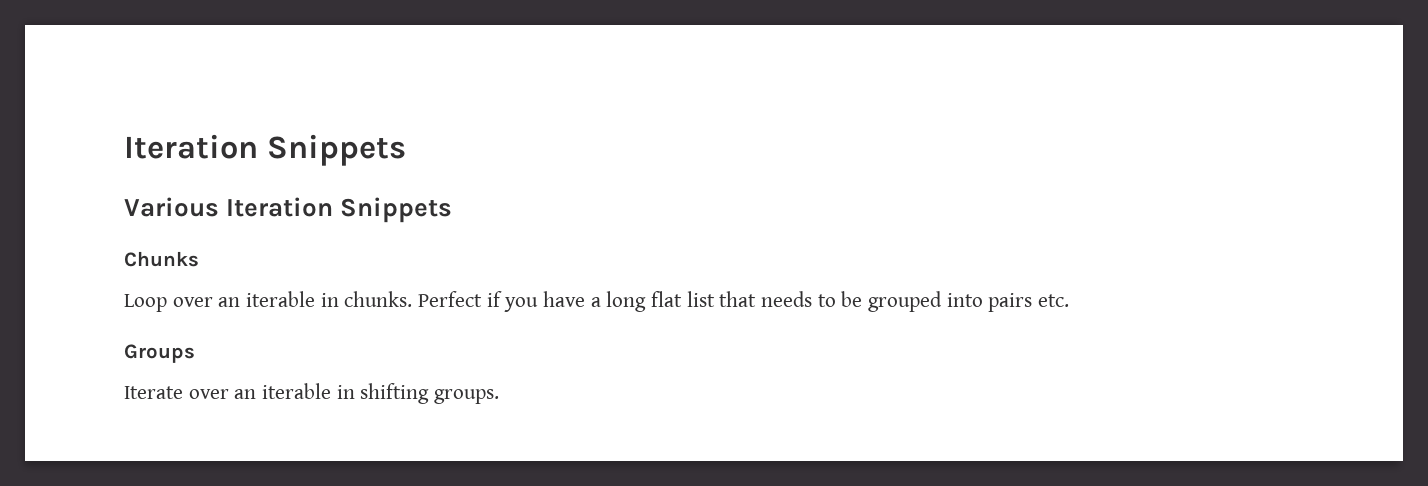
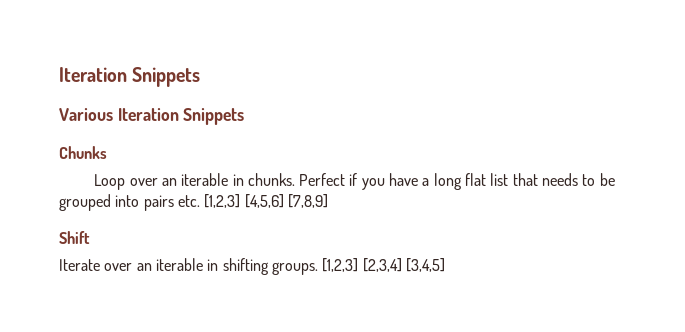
- Perfect if you have a long flat list that needs to be grouped into pairs etc.
- Groups
+ Perfect if you have a long flat list that needs to be grouped into pairs etc. [1,2,3] [4,5,6] [7,8,9]
+ Shift
+ [1,2,3] [2,3,4] [3,4,5]

